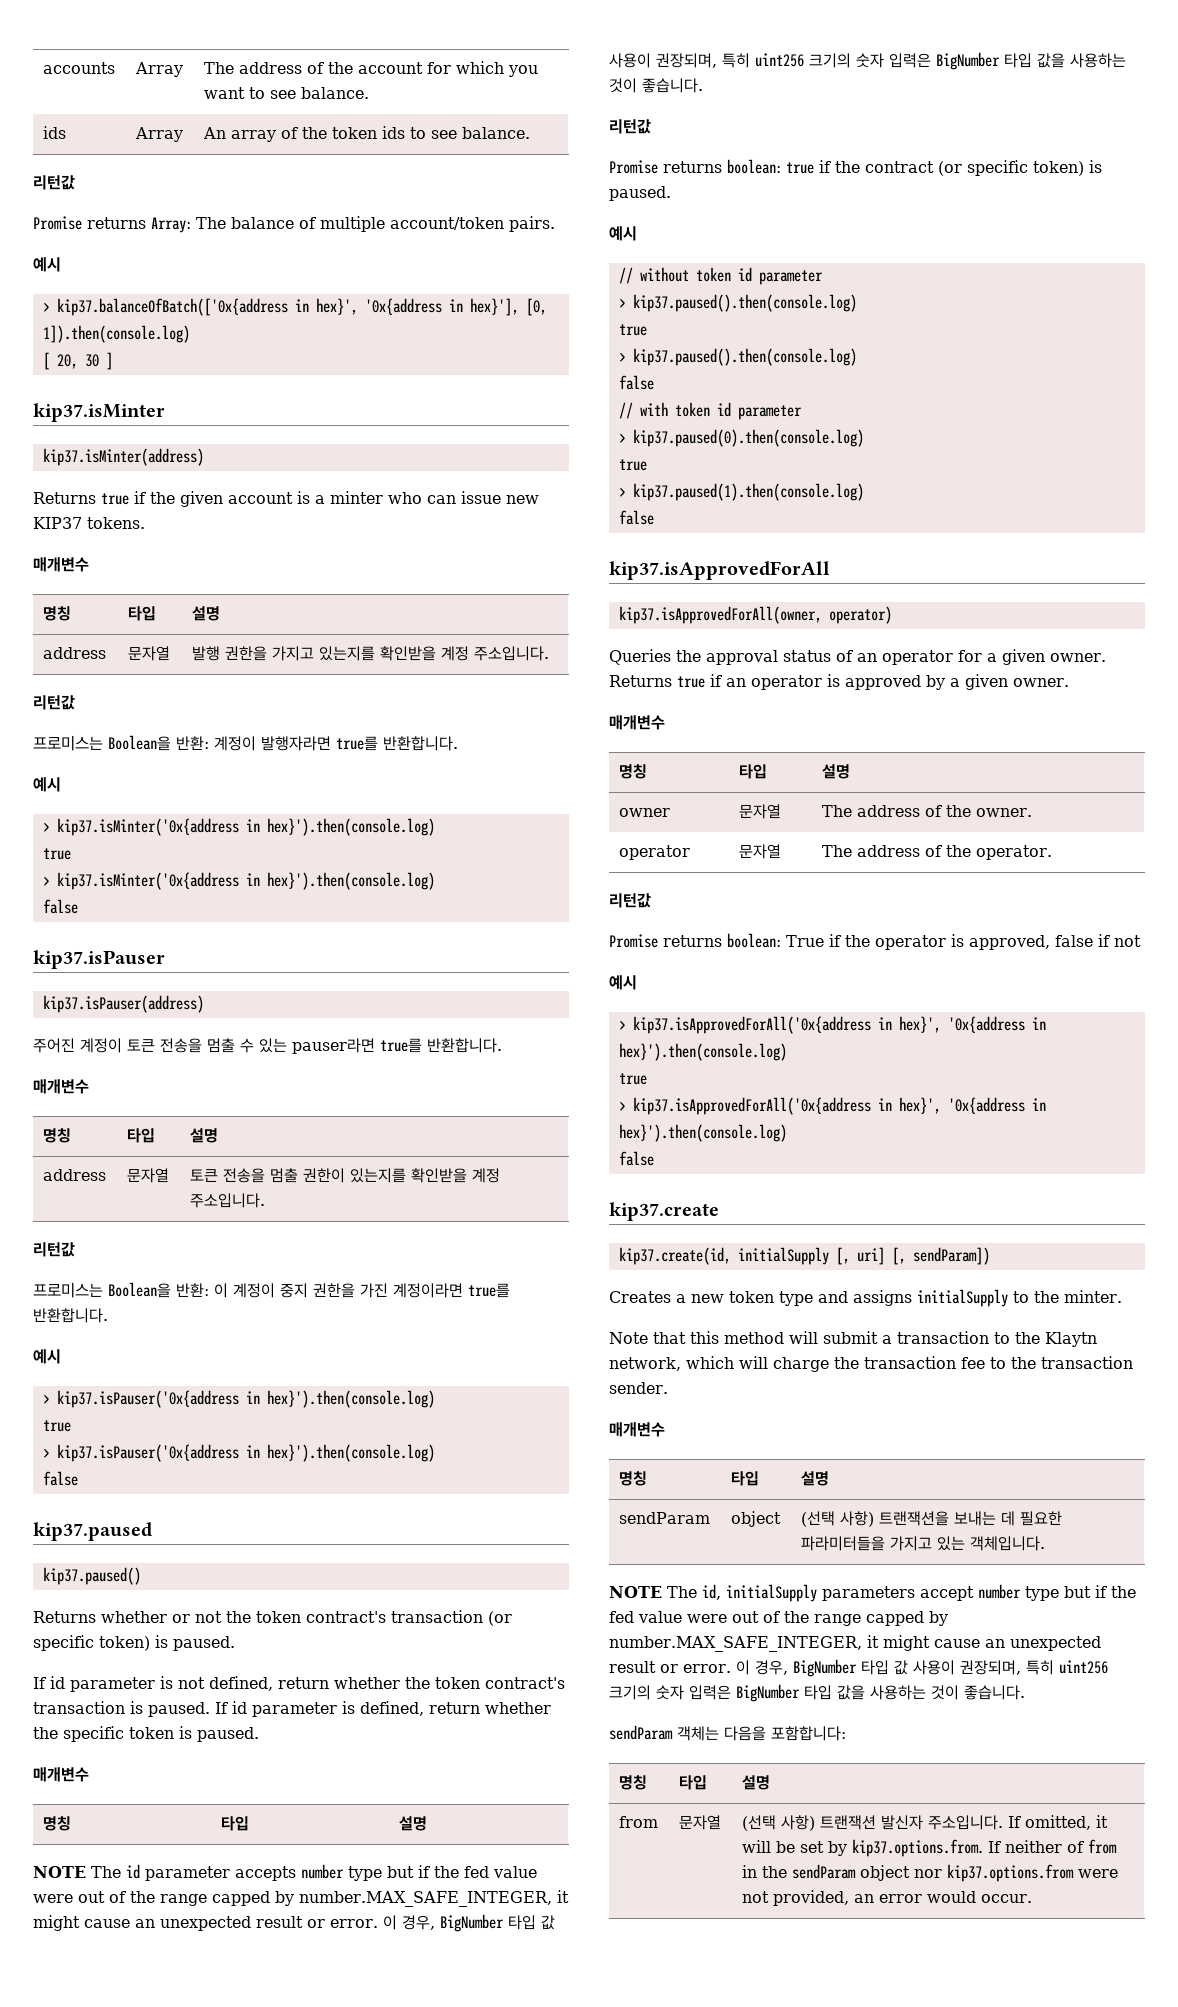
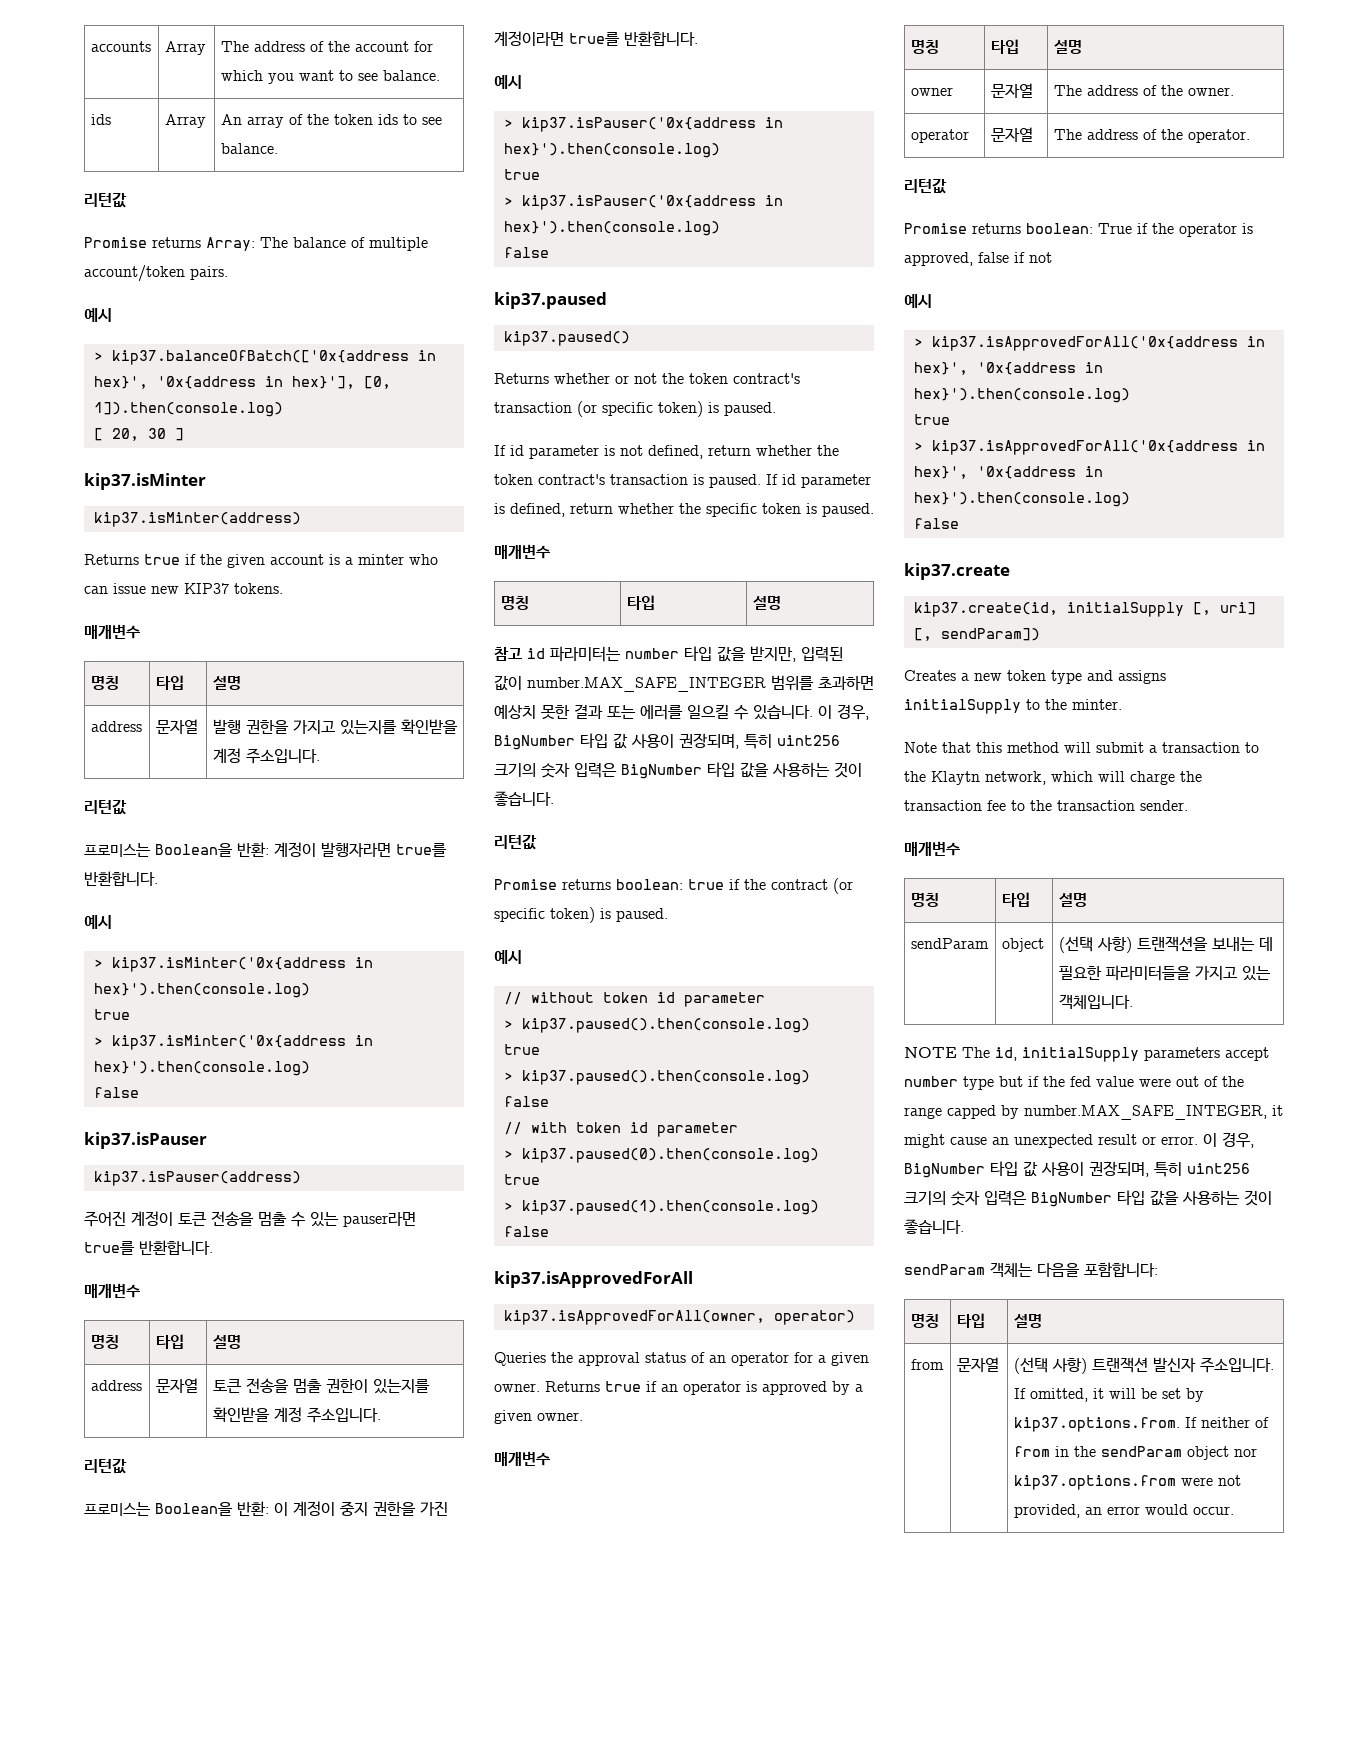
- NOTE The id parameter accepts number type but if the fed value were out of the range capped by number.MAX_SAFE_INTEGER, it might cause an unexpected result or error.
+ 참고 id 파라미터는 number 타입 값을 받지만, 입력된 값이 number.MAX_SAFE_INTEGER 범위를 초과하면 예상치 못한 결과 또는 에러를 일으킬 수 있습니다.

